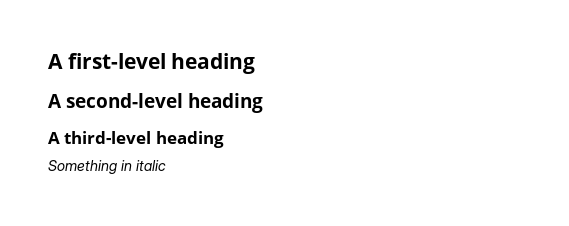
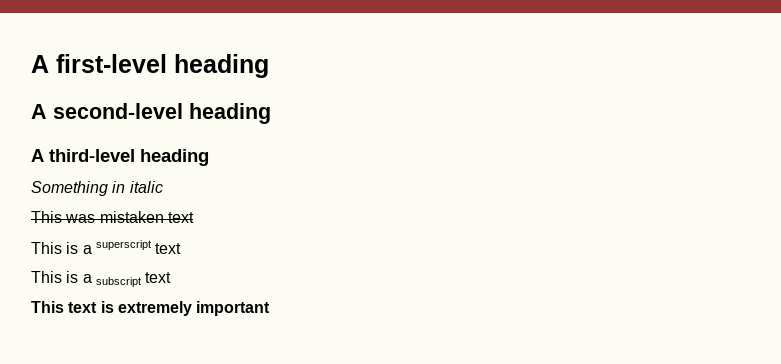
+ This was mistaken text
+ This is a superscript text
+ This is a subscript text
+ This text is extremely important

